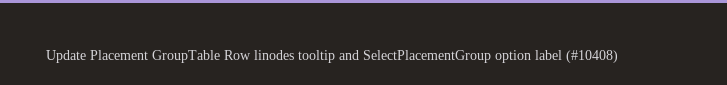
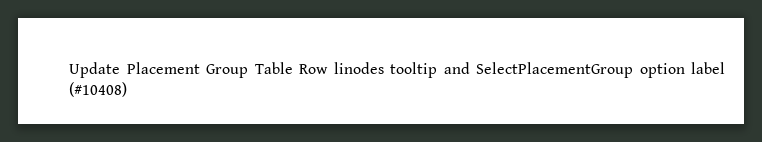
- Update Placement GroupTable Row linodes tooltip and SelectPlacementGroup option label (#10408)
+ Update Placement Group Table Row linodes tooltip and SelectPlacementGroup option label (#10408)

